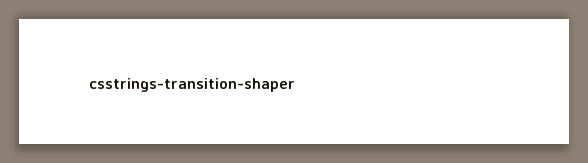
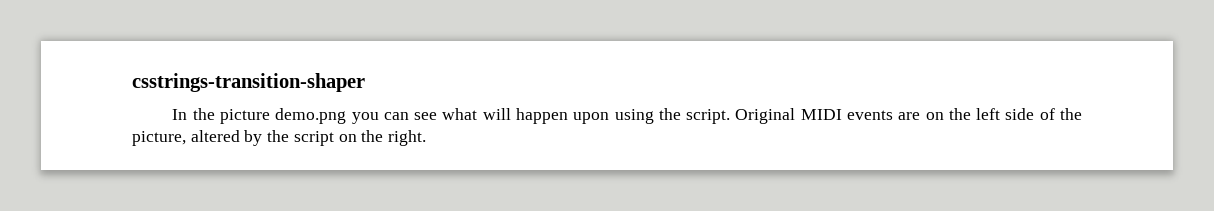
+ In the picture demo.png you can see what will happen upon using the script. Original MIDI events are on the left side of the picture, altered by the script on the right.

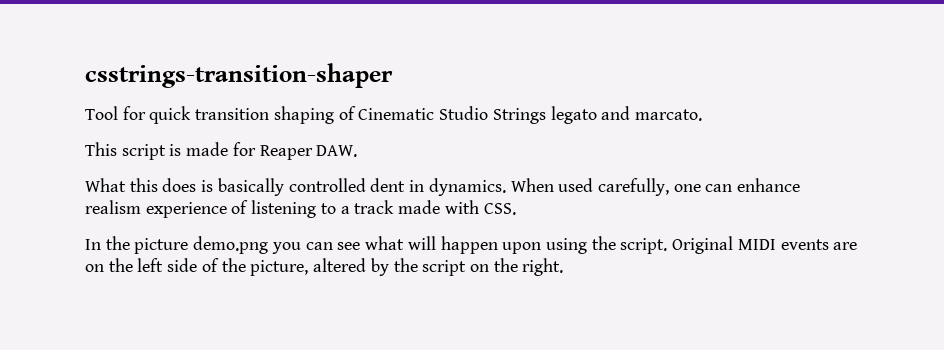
+ Tool for quick transition shaping of Cinematic Studio Strings legato and marcato.
+ This script is made for Reaper DAW.
+ What this does is basically controlled dent in dynamics. When used carefully, one can enhance realism experience of listening to a track made with CSS.

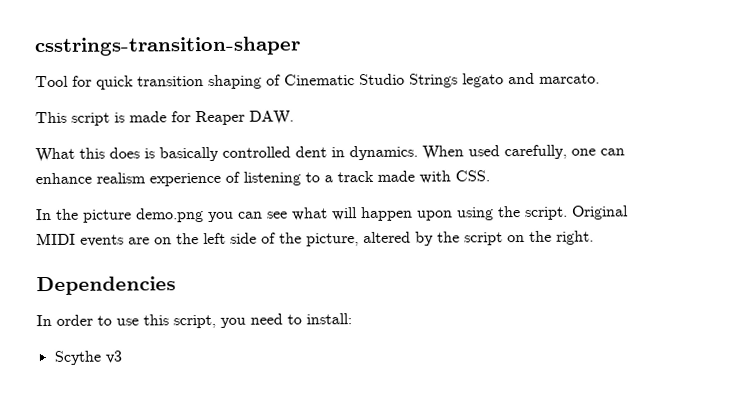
+ Dependencies
+ In order to use this script, you need to install:
+ Scythe v3

